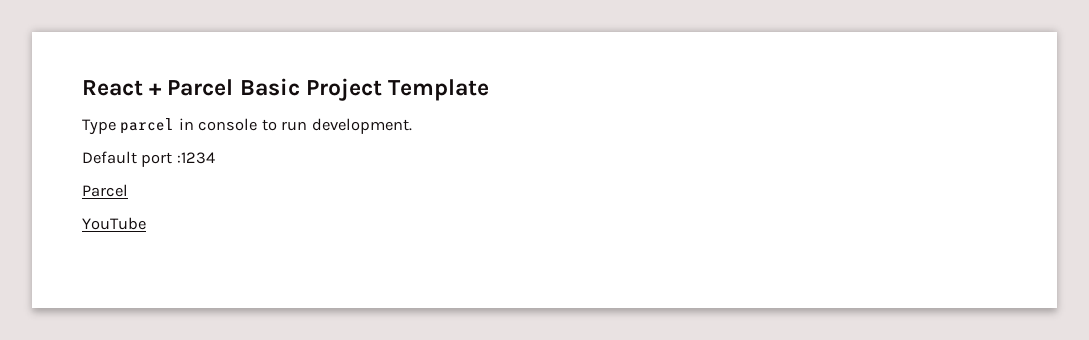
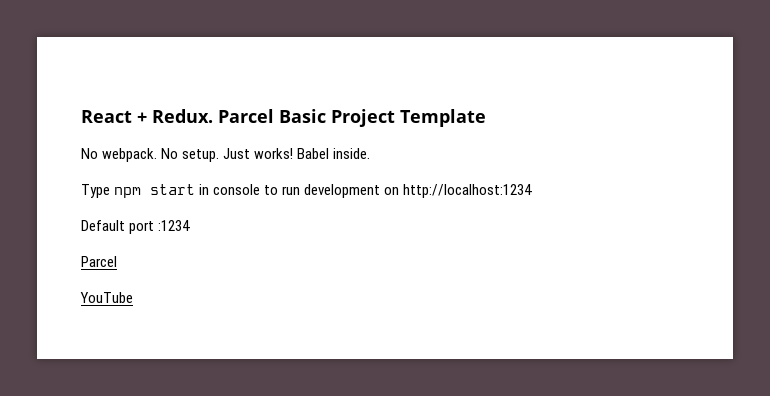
- React + Parcel Basic Project Template
+ React + Redux. Parcel Basic Project Template
+ No webpack. No setup. Just works! Babel inside.
- Type parcel in console to run development.
+ Type npm start in console to run development on http://localhost:1234

